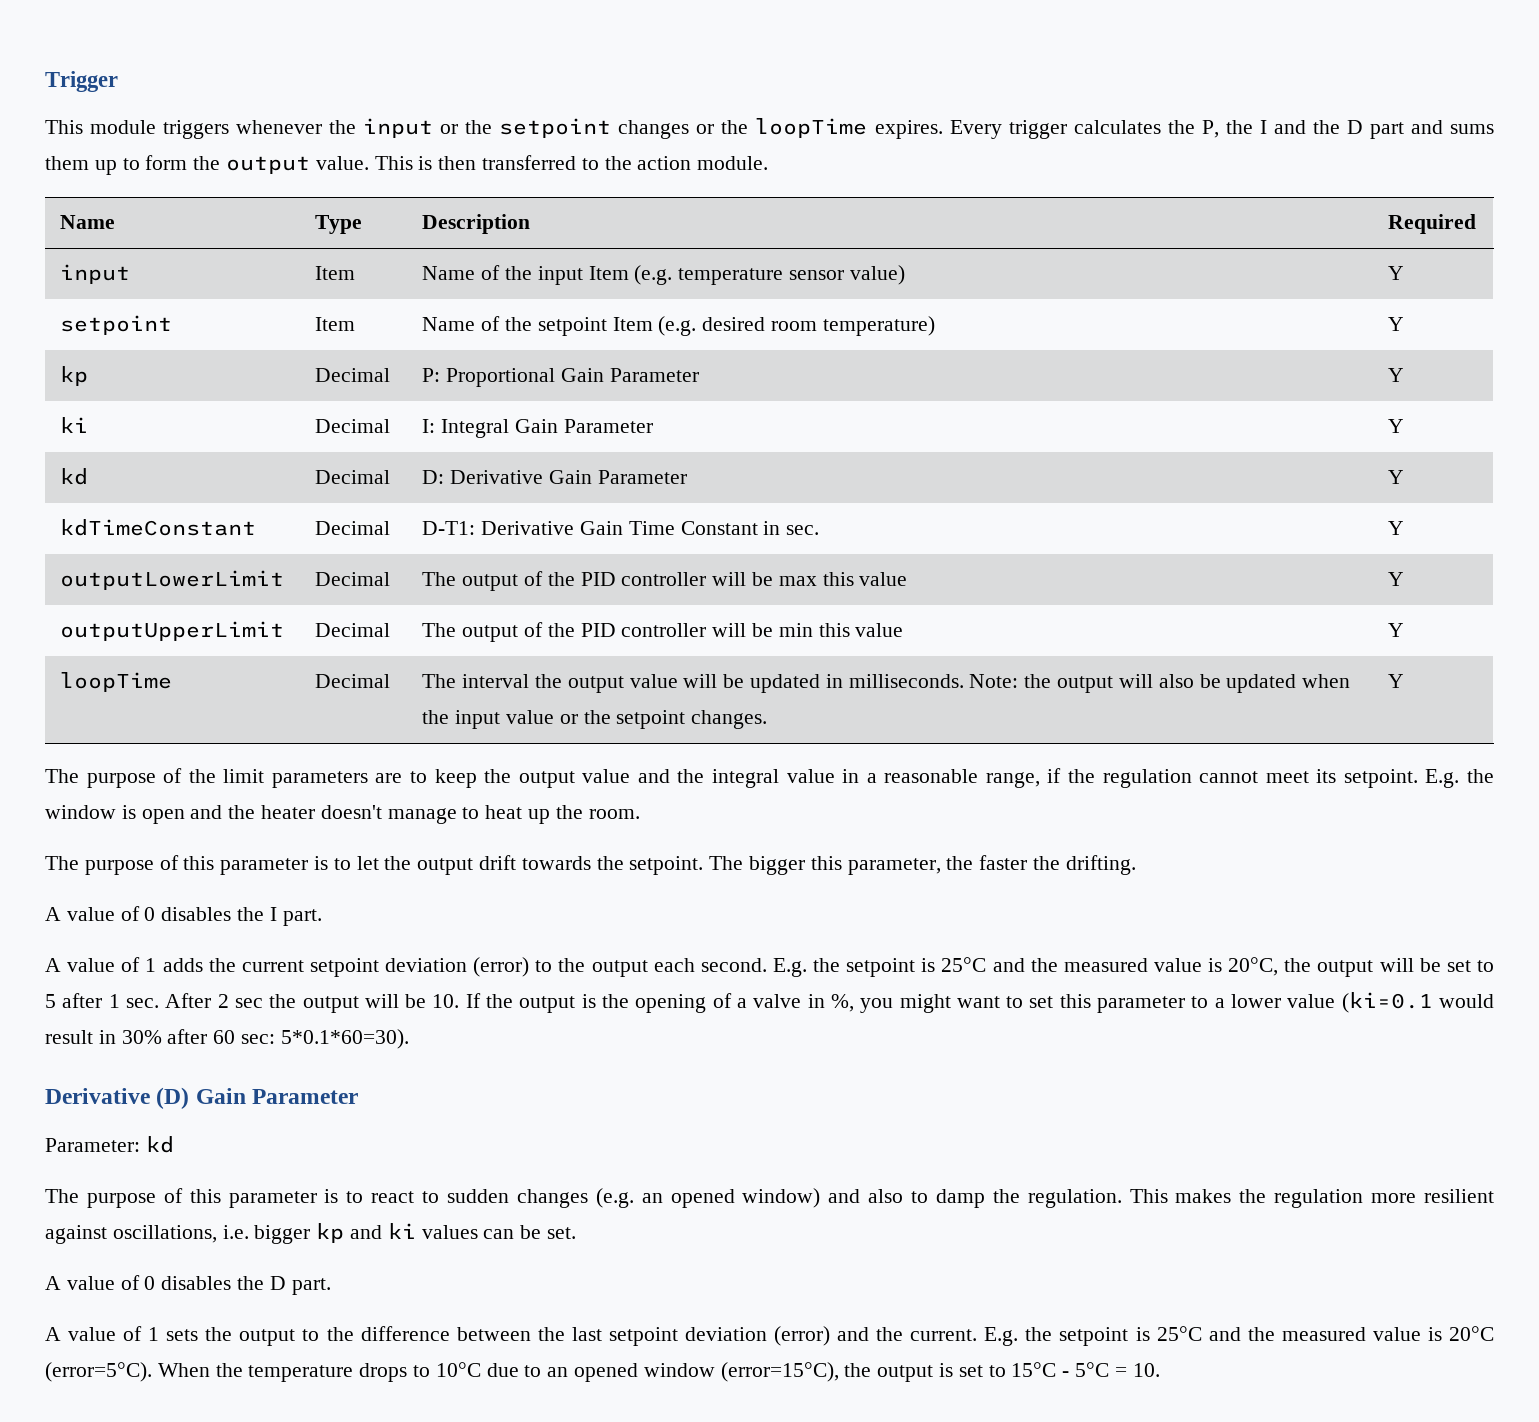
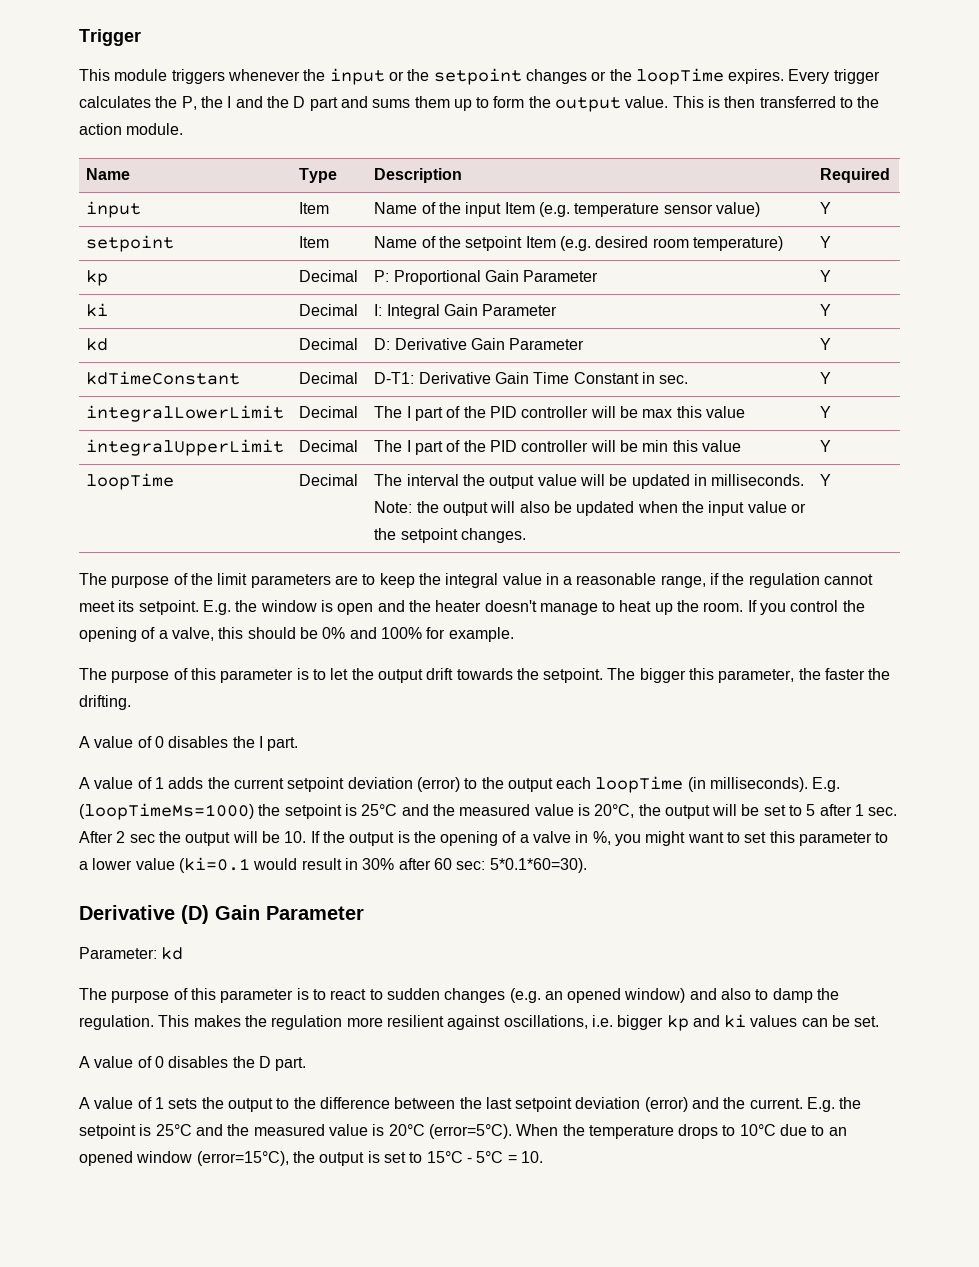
- outputLowerLimit | Decimal | The output of the PID controller will be max this value | Y
+ integralLowerLimit | Decimal | The I part of the PID controller will be max this value | Y
- outputUpperLimit | Decimal | The output of the PID controller will be min this value | Y
+ integralUpperLimit | Decimal | The I part of the PID controller will be min this value | Y
- The purpose of the limit parameters are to keep the output value and the integral value in a reasonable range, if the regulation cannot meet its setpoint.
+ The purpose of the limit parameters are to keep the integral value in a reasonable range, if the regulation cannot meet its setpoint.
+ If you control the opening of a valve, this should be 0% and 100% for example.
- A value of 1 adds the current setpoint deviation (error) to the output each second. E.g. the setpoint is 25°C and the measured value is 20°C, the output will be set to 5 after 1 sec. After 2 sec the output will be 10. If the output is the opening of a valve in %, you might want to set this parameter to a lower value (ki=0.1 would result in 30% after 60 sec:
+ A value of 1 adds the current setpoint deviation (error) to the output each loopTime (in milliseconds). E.g. (loopTimeMs=1000) the setpoint is 25°C and the measured value is 20°C, the output will be set to 5 after 1 sec. After 2 sec the output will be 10. If the output is the opening of a valve in %, you might want to set this parameter to a lower value (ki=0.1 would result in 30% after 60 sec:

